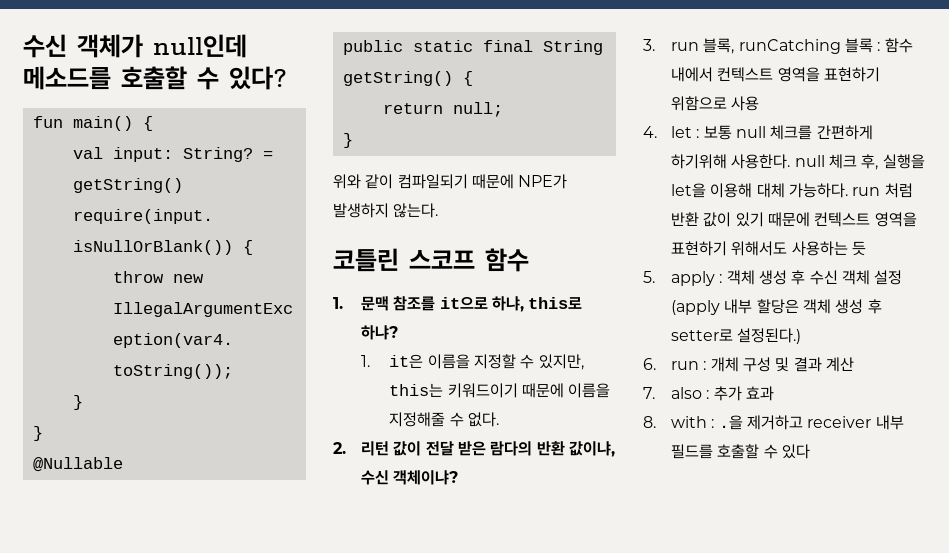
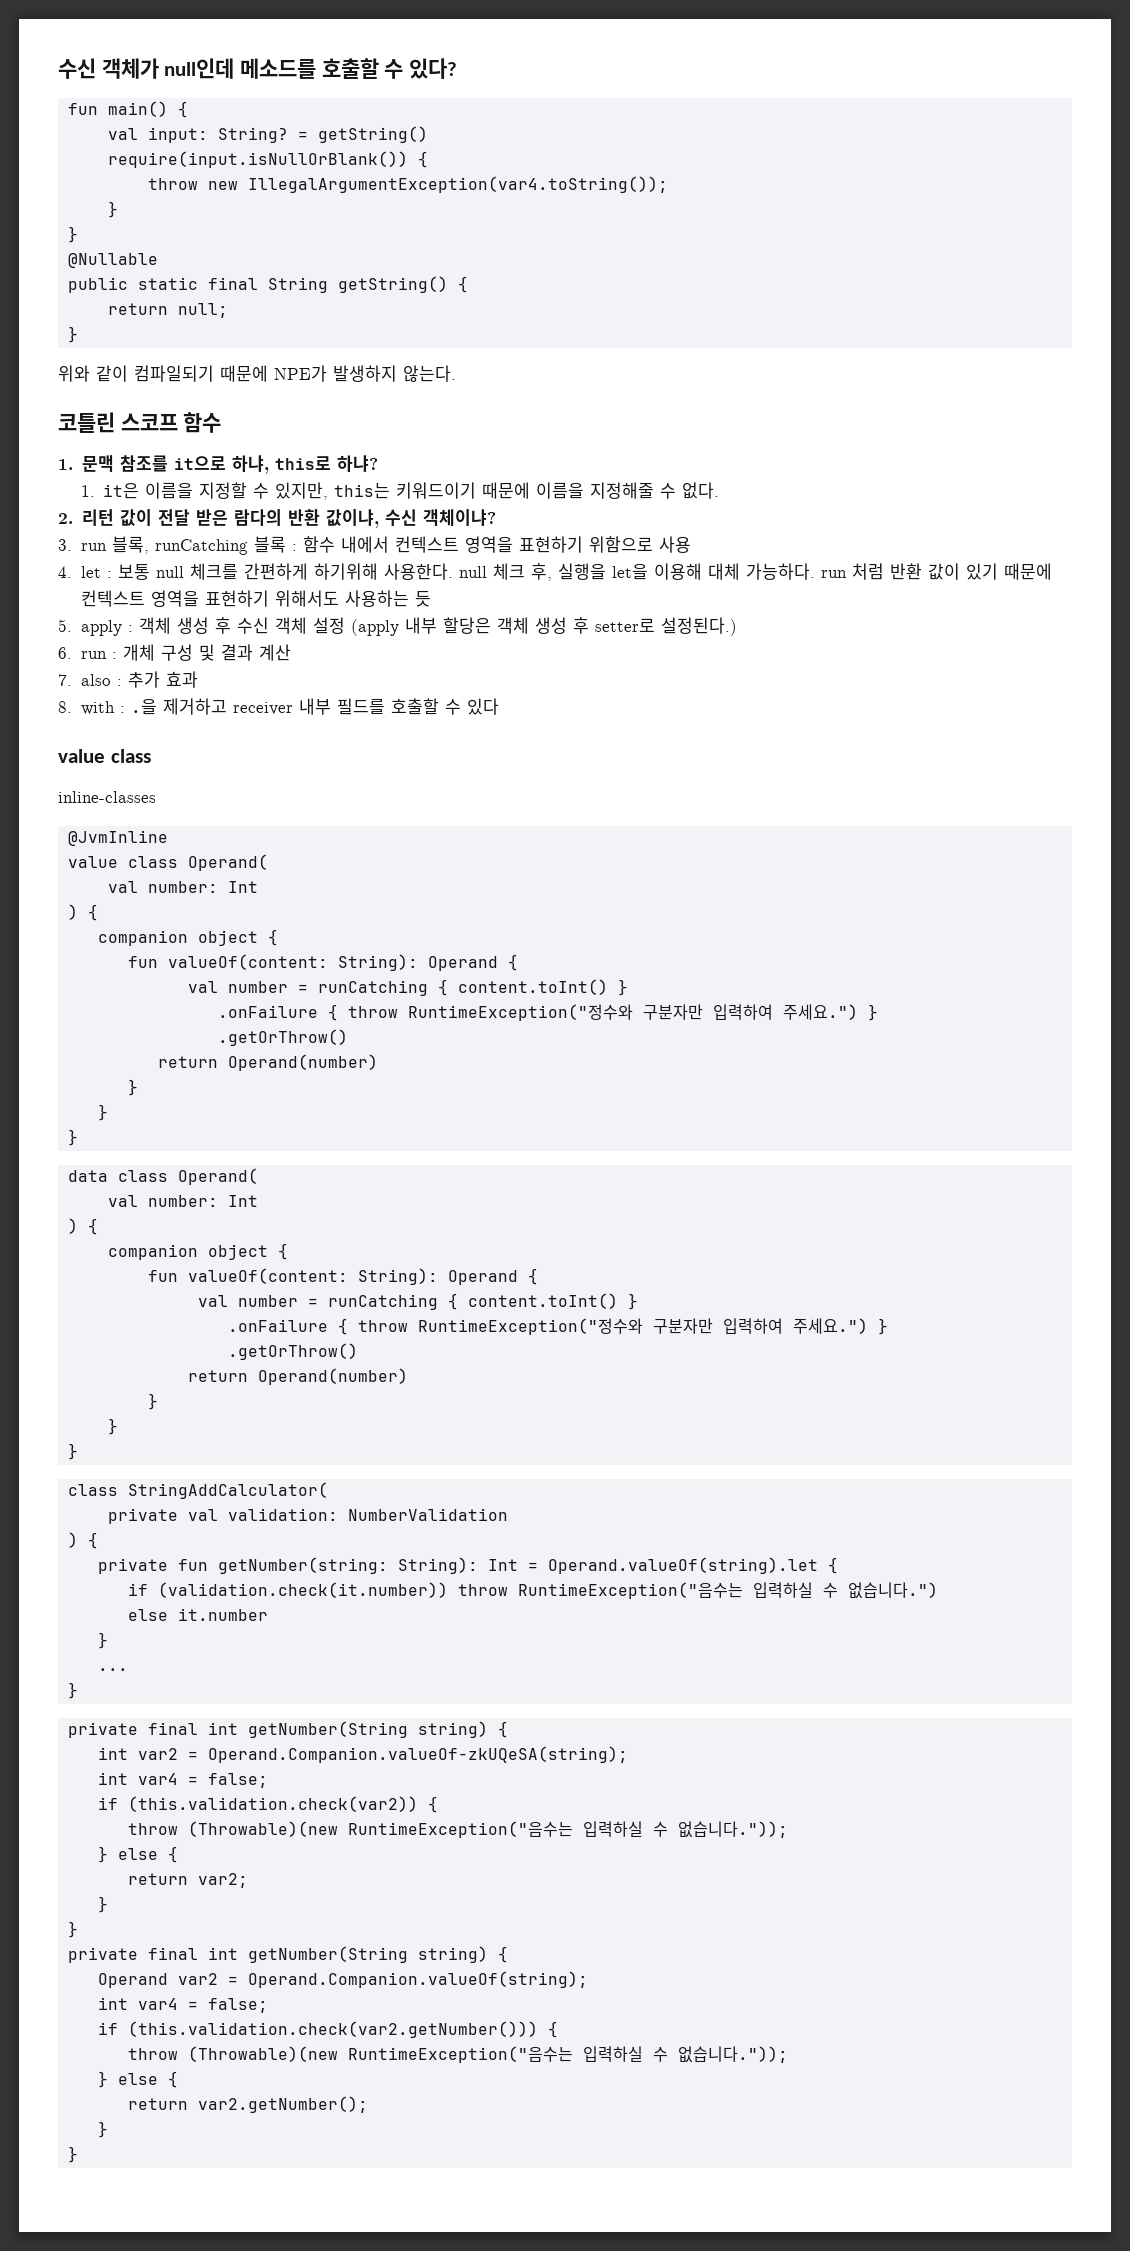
  8. with : .을 제거하고 receiver 내부 필드를 호출할 수 있다
+ value class
+ inline-classes
+ @JvmInline
+ value class Operand(
+ val number: Int
+ ) {
+ companion object {
+ fun valueOf(content: String): Operand {
+ val number = runCatching { content.toInt() }
+ .onFailure { throw RuntimeException("정수와 구분자만 입력하여 주세요.") }
+ .getOrThrow()
+ return Operand(number)
+ }
+ }
+ }
+ data class Operand(
+ val number: Int
+ ) {
+ companion object {
+ fun valueOf(content: String): Operand {
+ val number = runCatching { content.toInt() }
+ .onFailure { throw RuntimeException("정수와 구분자만 입력하여 주세요.") }
+ .getOrThrow()
+ return Operand(number)
+ }
+ }
+ }
+ class StringAddCalculator(
+ private val validation: NumberValidation
+ ) {
+ private fun getNumber(string: String): Int = Operand.valueOf(string).let {
+ if (validation.check(it.number)) throw RuntimeException("음수는 입력하실 수 없습니다.")
+ else it.number
+ }
+ ...
+ }
+ private final int getNumber(String string) {
+ int var2 = Operand.Companion.valueOf-zkUQeSA(string);
+ int var4 = false;
+ if (this.validation.check(var2)) {
+ throw (Throwable)(new RuntimeException("음수는 입력하실 수 없습니다."));
+ } else {
+ return var2;
+ }
+ }
+ private final int getNumber(String string) {
+ Operand var2 = Operand.Companion.valueOf(string);
+ int var4 = false;
+ if (this.validation.check(var2.getNumber())) {
+ throw (Throwable)(new RuntimeException("음수는 입력하실 수 없습니다."));
+ } else {
+ return var2.getNumber();
+ }
+ }

